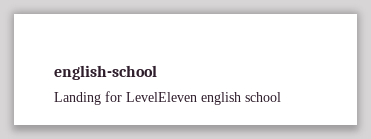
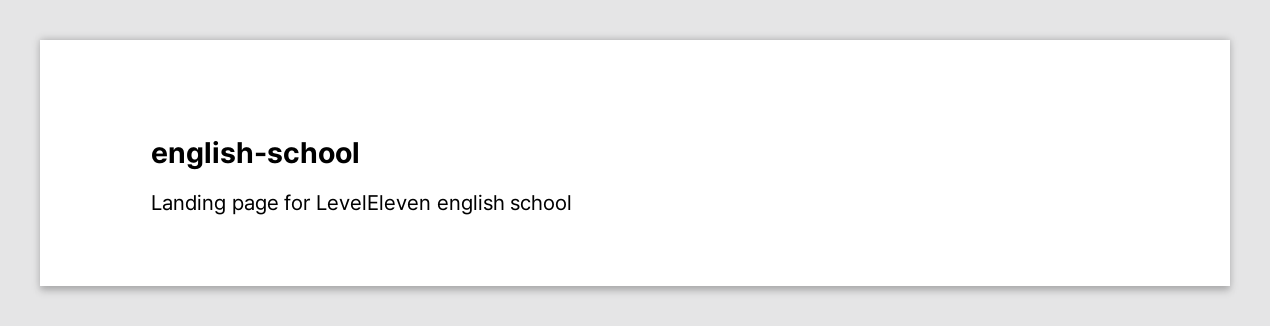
- Landing for LevelEleven english school
+ Landing page for LevelEleven english school

